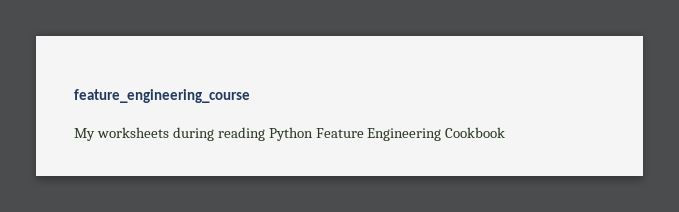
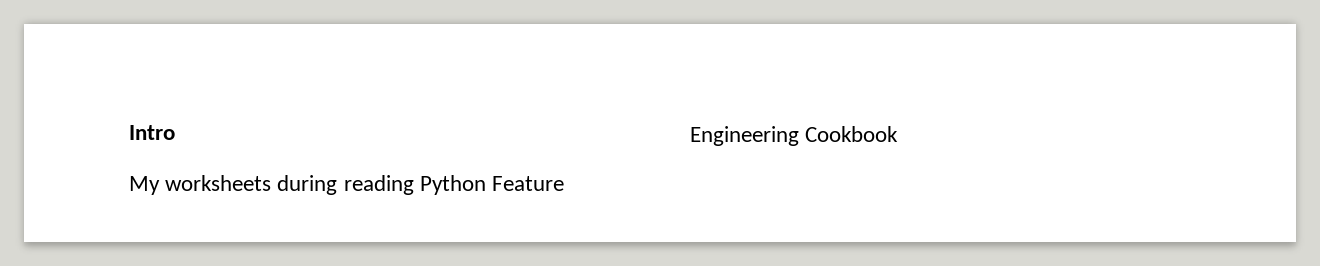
- feature_engineering_course
+ Intro

